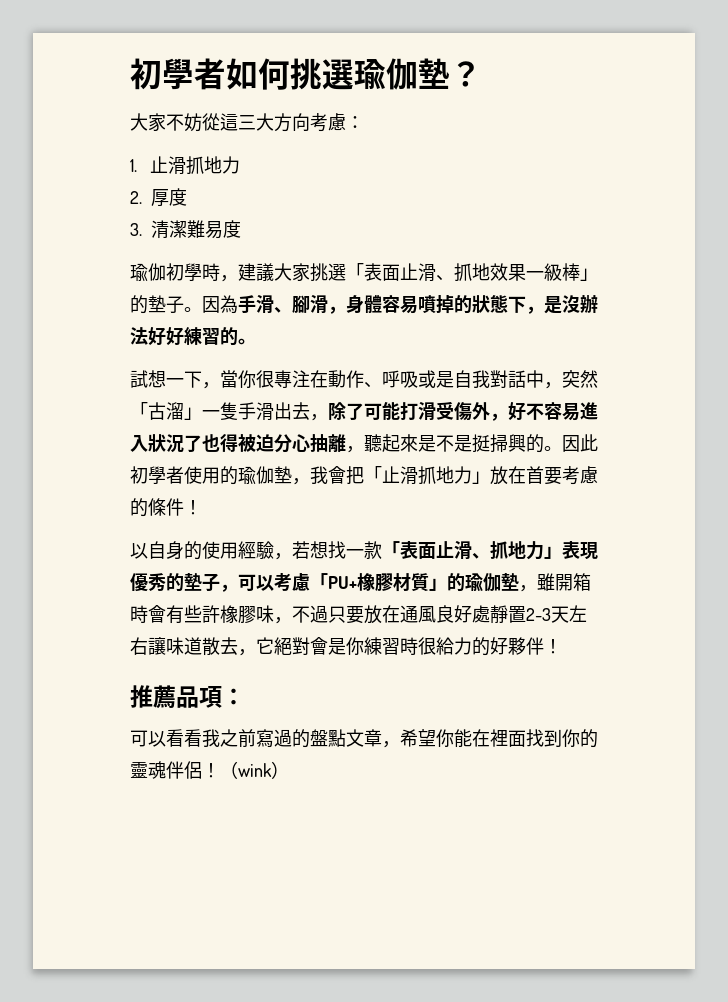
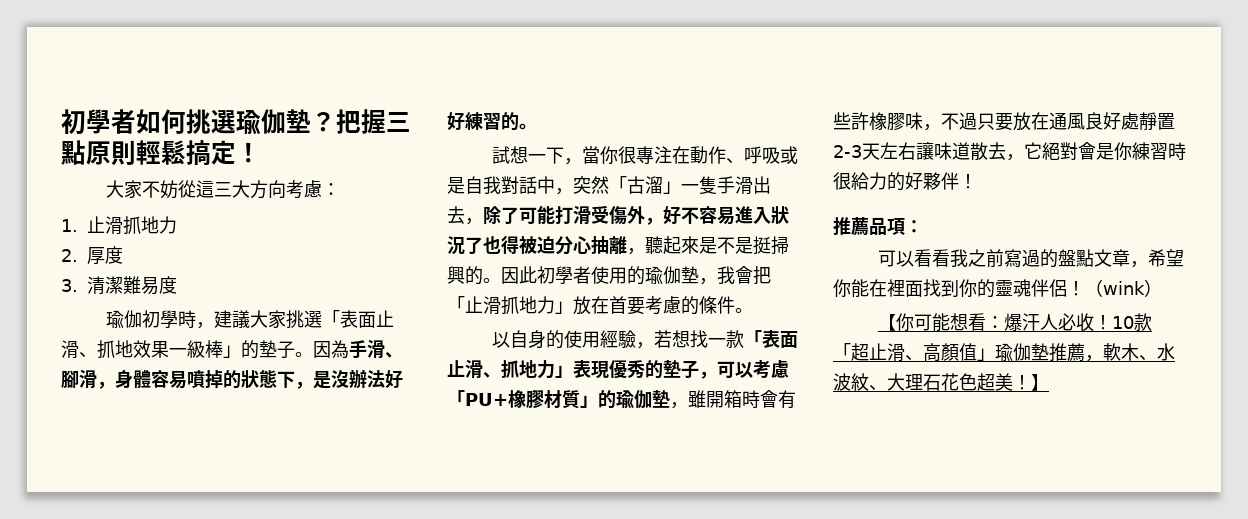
+ 把握三點原則輕鬆搞定！
- 因此初學者使用的瑜伽墊，我會把「止滑抓地力」放在首要考慮的條件！
+ 因此初學者使用的瑜伽墊，我會把「止滑抓地力」放在首要考慮的條件。
+ 【你可能想看：爆汗人必收！10款「超止滑、高顏值」瑜伽墊推薦，軟木、水波紋、大理石花色超美！】

